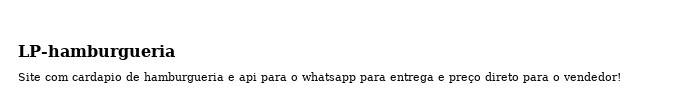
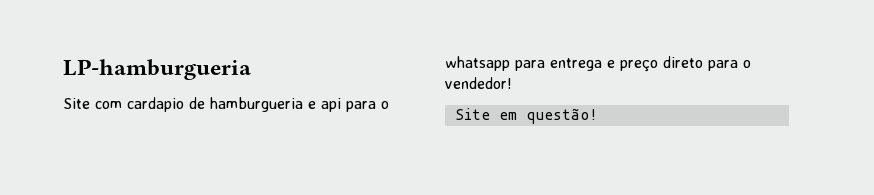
+ Site em questão!

